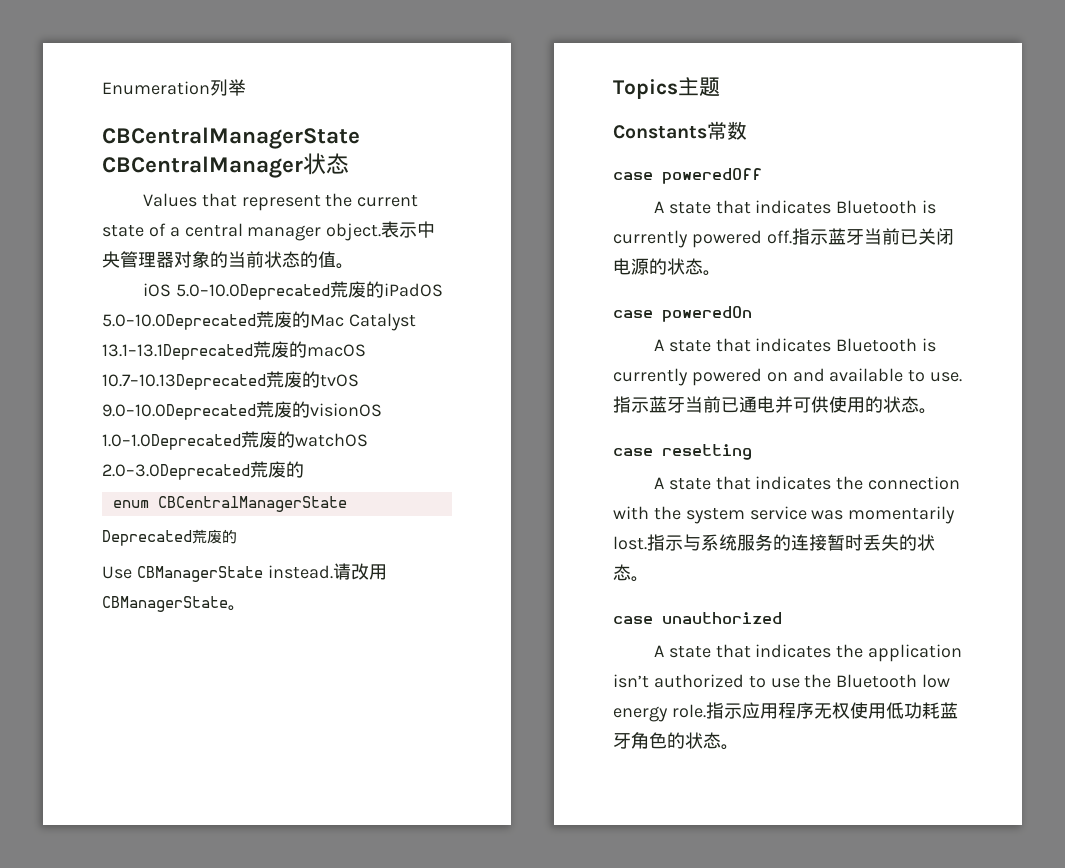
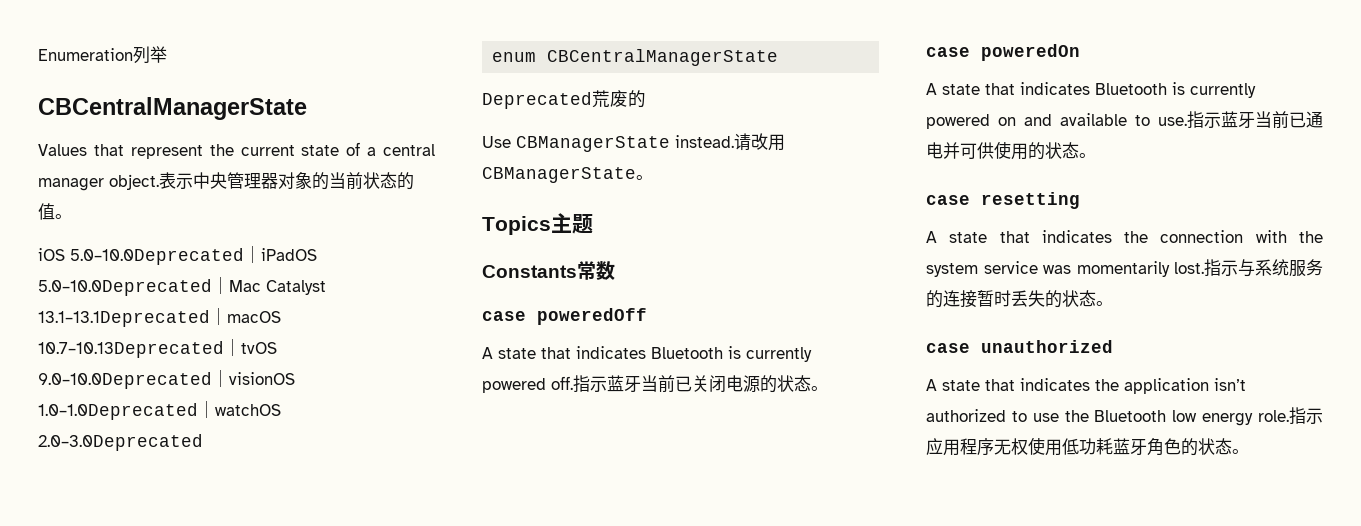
  Enumeration列举
- CBCentralManagerState CBCentralManager状态
+ CBCentralManagerState
- iOS 5.0–10.0Deprecated荒废的iPadOS 5.0–10.0Deprecated荒废的Mac Catalyst 13.1–13.1Deprecated荒废的macOS 10.7–10.13Deprecated荒废的tvOS 9.0–10.0Deprecated荒废的visionOS 1.0–1.0Deprecated荒废的watchOS 2.0–3.0Deprecated荒废的
+ iOS 5.0–10.0Deprecated｜iPadOS 5.0–10.0Deprecated｜Mac Catalyst 13.1–13.1Deprecated｜macOS 10.7–10.13Deprecated｜tvOS 9.0–10.0Deprecated｜visionOS 1.0–1.0Deprecated｜watchOS 2.0–3.0Deprecated

